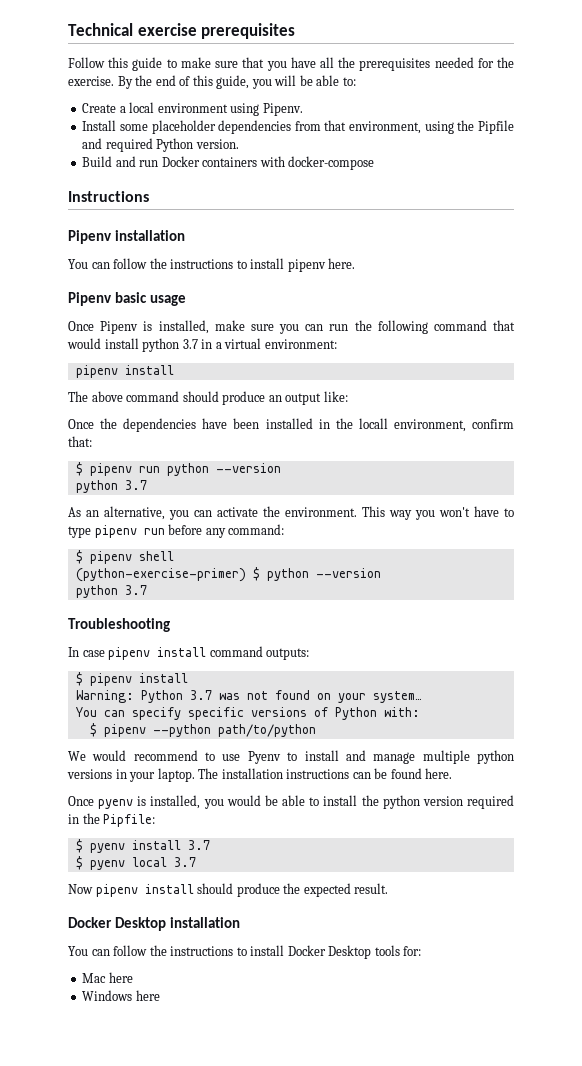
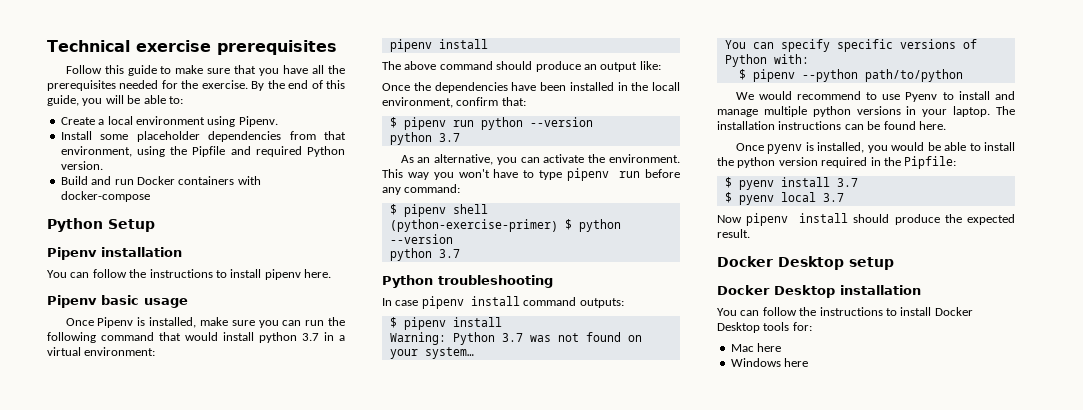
- Instructions
+ Python Setup
- Troubleshooting
+ Python troubleshooting
+ Docker Desktop setup

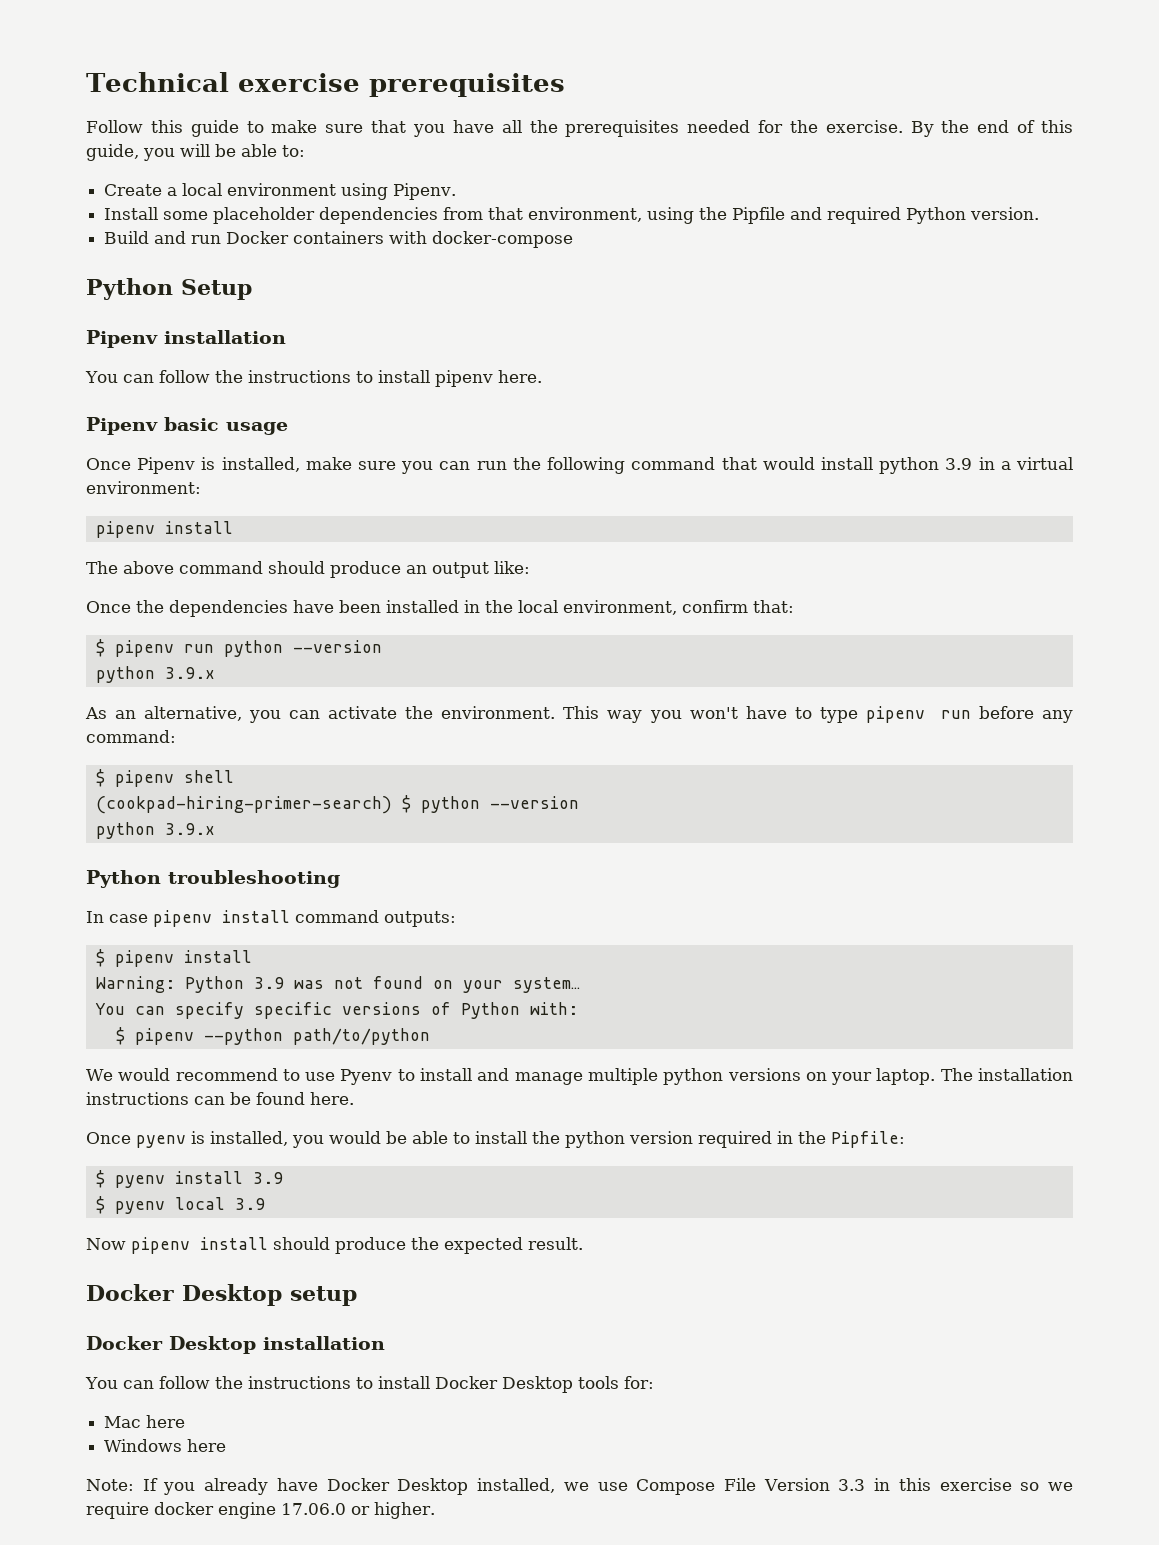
- Once Pipenv is installed, make sure you can run the following command that would install python 3.7 in a virtual environment:
+ Once Pipenv is installed, make sure you can run the following command that would install python 3.9 in a virtual environment:
- Once the dependencies have been installed in the locall environment, confirm that:
+ Once the dependencies have been installed in the local environment, confirm that:
  $ pipenv run python --version
- python 3.7
+ python 3.9.x
- (python-exercise-primer) $ python --version
- python 3.7
+ (cookpad-hiring-primer-search) $ python --version
+ python 3.9.x
- Warning: Python 3.7 was not found on your system…
+ Warning: Python 3.9 was not found on your system…
- We would recommend to use Pyenv to install and manage multiple python versions in your laptop.
+ We would recommend to use Pyenv to install and manage multiple python versions on your laptop.
- $ pyenv install 3.7
+ $ pyenv install 3.9
- $ pyenv local 3.7
+ $ pyenv local 3.9
+ Note: If you already have Docker Desktop installed, we use Compose File Version 3.3 in this exercise so we require docker engine 17.06.0 or higher.

